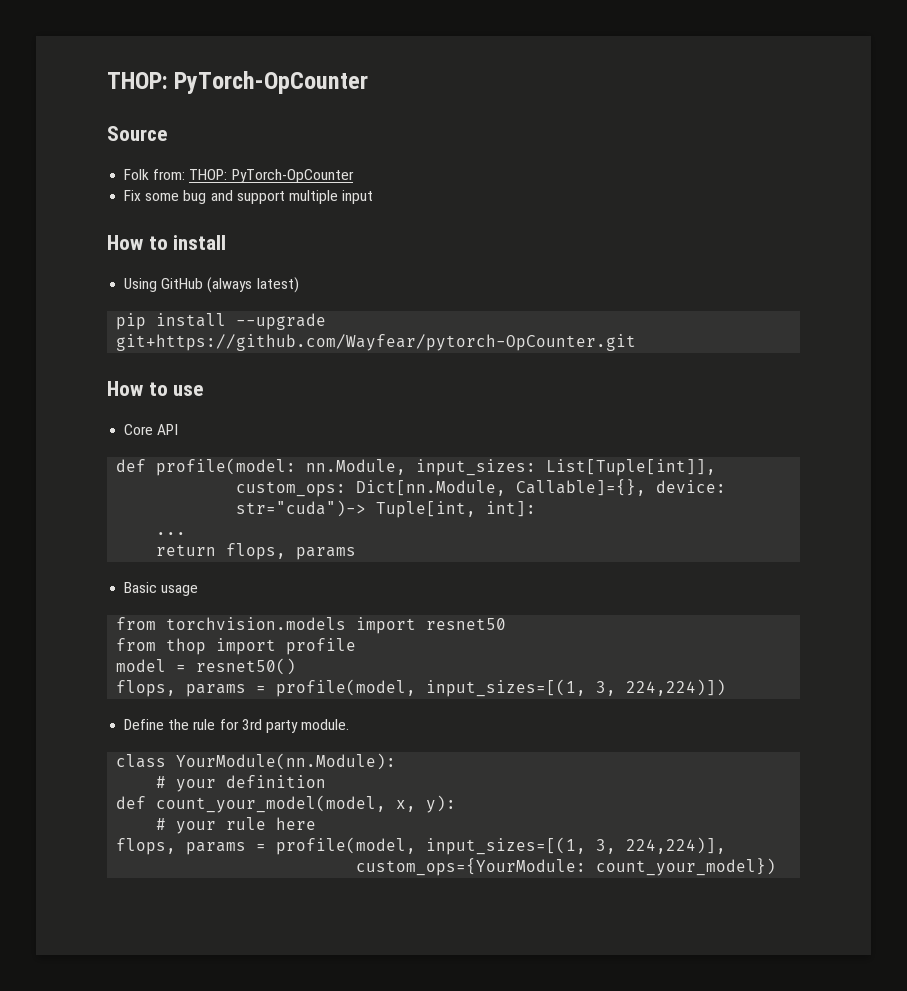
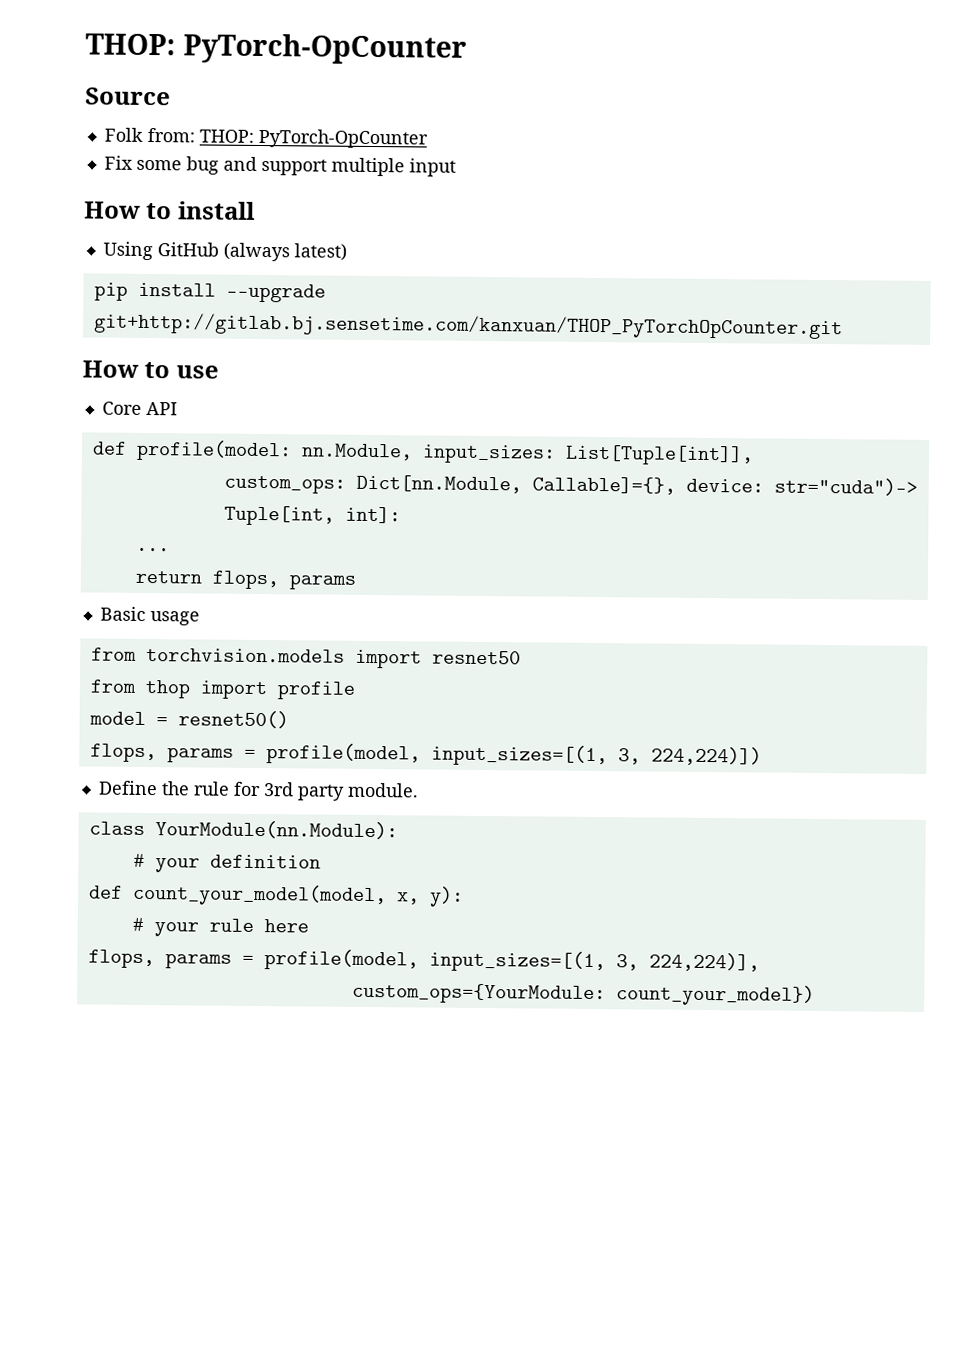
- pip install --upgrade git+https://github.com/Wayfear/pytorch-OpCounter.git
+ pip install --upgrade git+http://gitlab.bj.sensetime.com/kanxuan/THOP_PyTorchOpCounter.git

